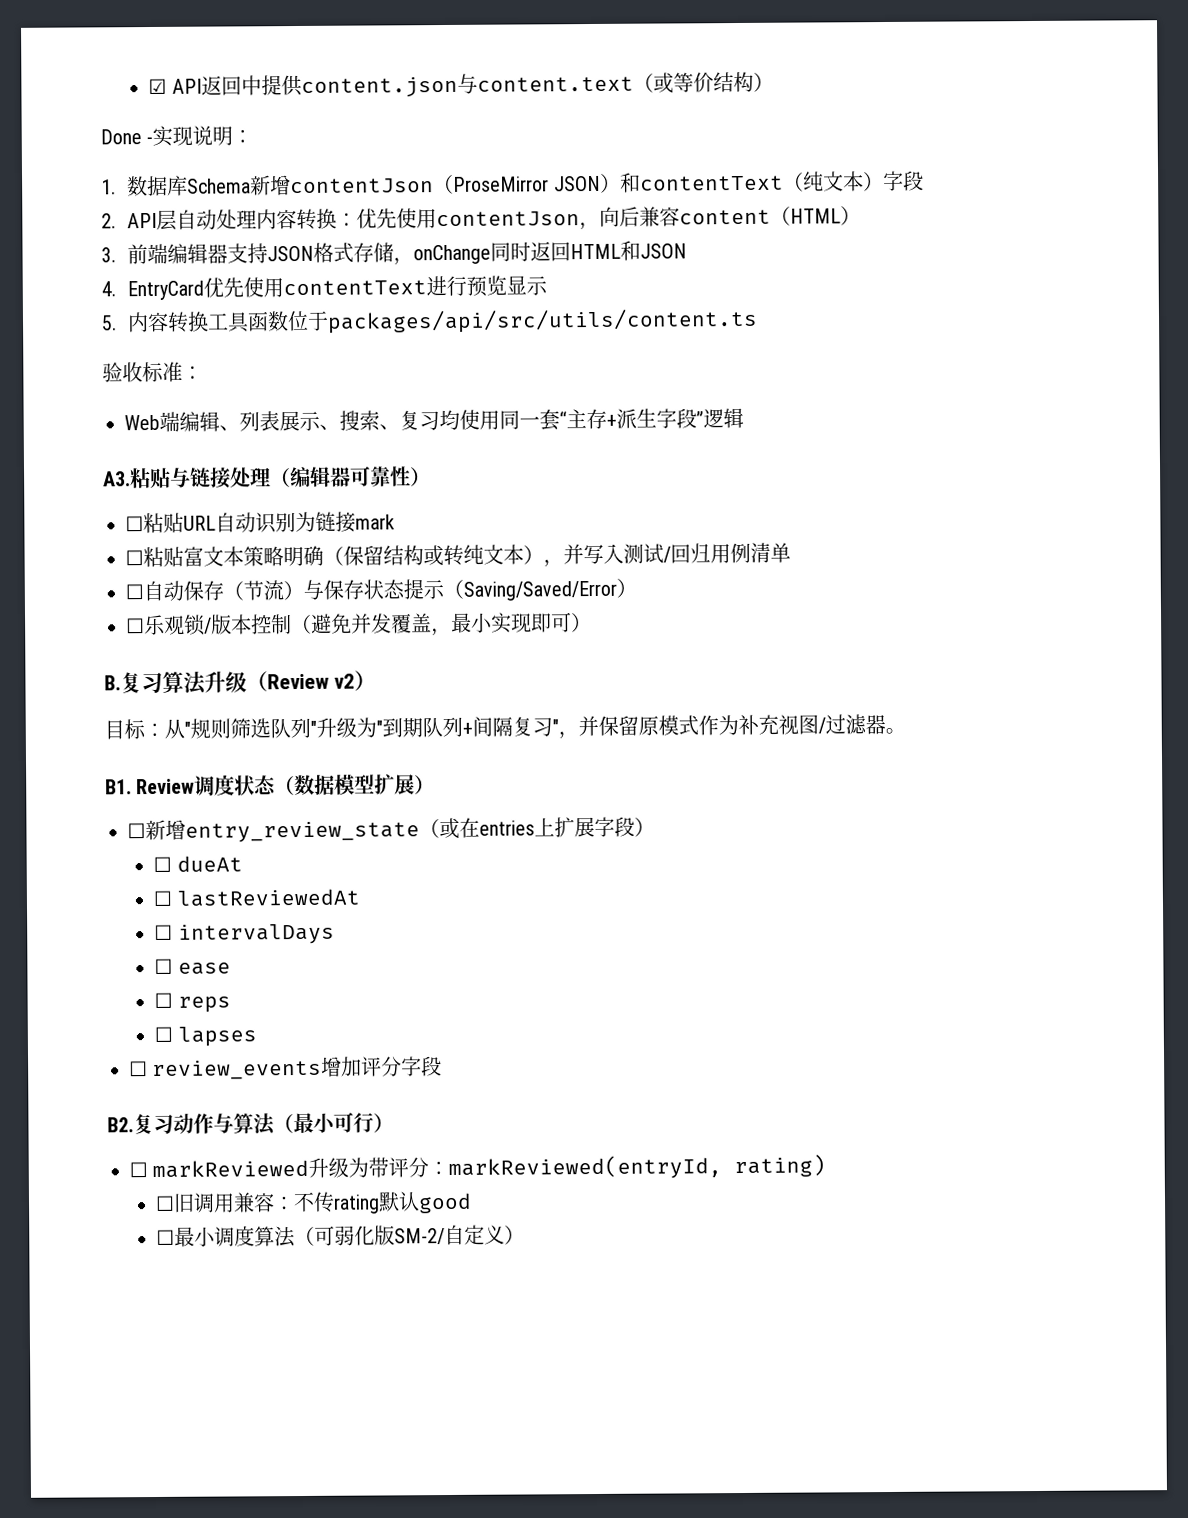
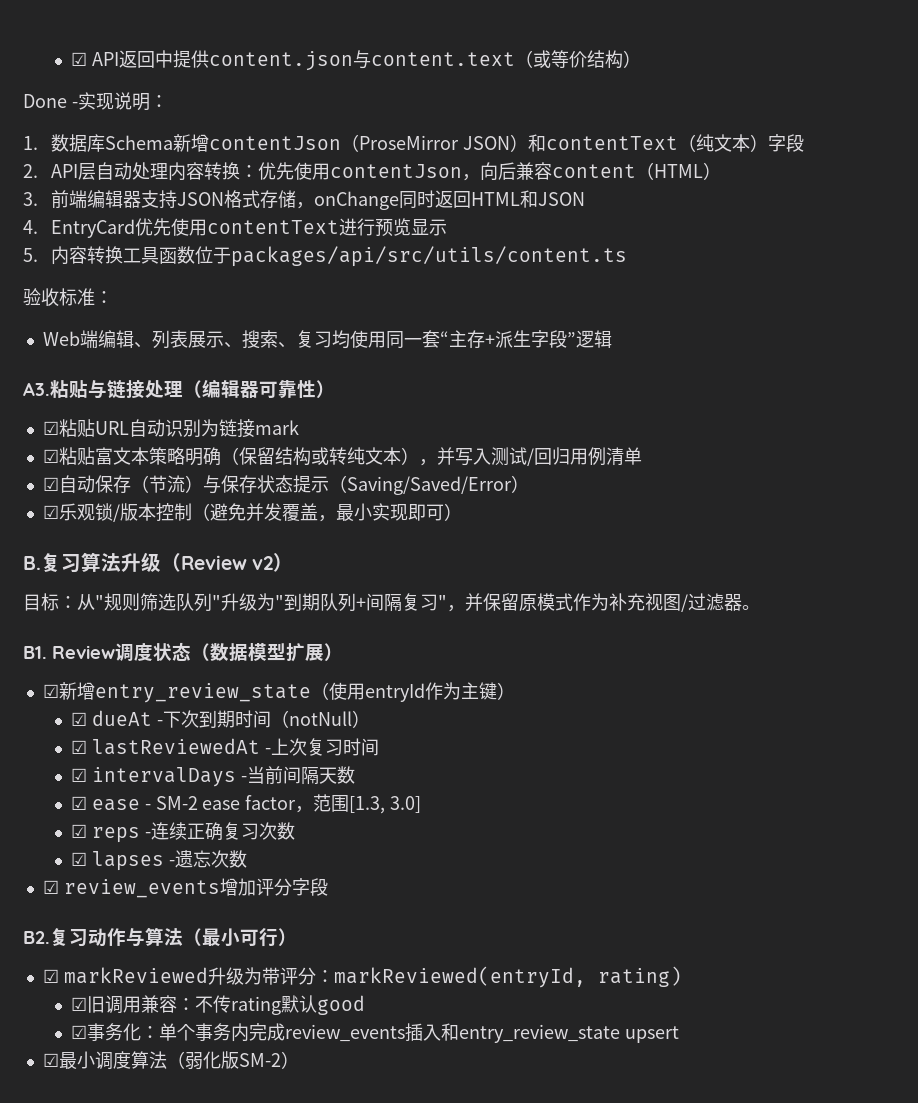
- ☐粘贴URL自动识别为链接mark
+ ☑粘贴URL自动识别为链接mark
- ☐粘贴富文本策略明确（保留结构或转纯文本），并写入测试/回归用例清单
+ ☑粘贴富文本策略明确（保留结构或转纯文本），并写入测试/回归用例清单
- ☐自动保存（节流）与保存状态提示（Saving/Saved/Error）
+ ☑自动保存（节流）与保存状态提示（Saving/Saved/Error）
- ☐乐观锁/版本控制（避免并发覆盖，最小实现即可）
+ ☑乐观锁/版本控制（避免并发覆盖，最小实现即可）
- ☐新增entry_review_state（或在entries上扩展字段）
- ☐ dueAt
- ☐ lastReviewedAt
- ☐ intervalDays
- ☐ ease
- ☐ reps
- ☐ lapses
- ☐ review_events增加评分字段
+ ☑新增entry_review_state（使用entryId作为主键）
+ ☑ dueAt -下次到期时间（notNull）
+ ☑ lastReviewedAt -上次复习时间
+ ☑ intervalDays -当前间隔天数
+ ☑ ease - SM-2 ease factor，范围[1.3, 3.0]
+ ☑ reps -连续正确复习次数
+ ☑ lapses -遗忘次数
+ ☑ review_events增加评分字段
- ☐ markReviewed升级为带评分：markReviewed(entryId, rating)
+ ☑ markReviewed升级为带评分：markReviewed(entryId, rating)
- ☐旧调用兼容：不传rating默认good
+ ☑旧调用兼容：不传rating默认good
- ☐最小调度算法（可弱化版SM-2/自定义）
+ ☑事务化：单个事务内完成review_events插入和entry_review_state upsert
+ ☑最小调度算法（弱化版SM-2）

